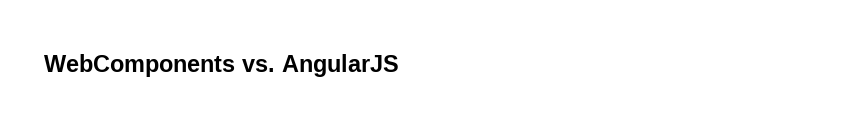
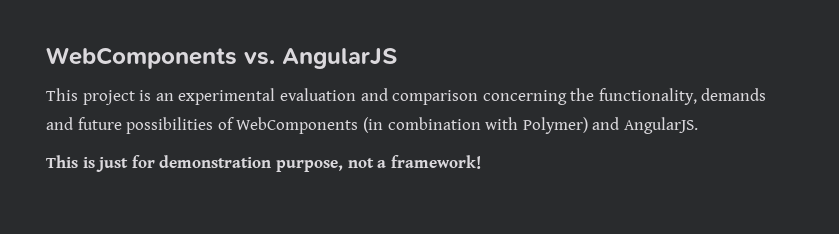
+ This project is an experimental evaluation and comparison concerning the functionality, demands and future possibilities of WebComponents (in combination with Polymer) and AngularJS.
+ This is just for demonstration purpose, not a framework!

